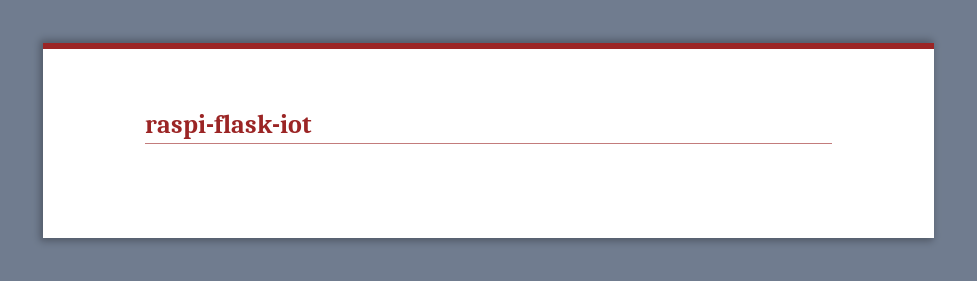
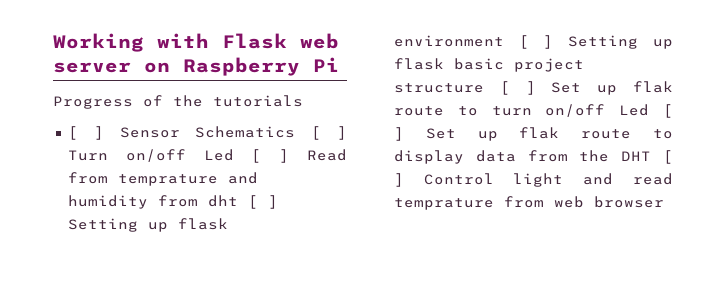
- raspi-flask-iot
+ Working with Flask web server on Raspberry Pi
+ Progress of the tutorials
+ [ ] Sensor Schematics [ ] Turn on/off Led [ ] Read from temprature and humidity from dht [ ] Setting up flask environment [ ] Setting up flask basic project structure [ ] Set up flak route to turn on/off Led [ ] Set up flak route to display data from the DHT [ ] Control light and read temprature from web browser

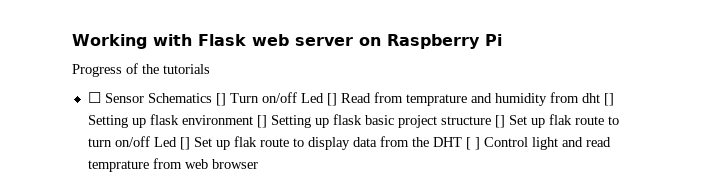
- [ ] Sensor Schematics [ ] Turn on/off Led [ ] Read from temprature and humidity from dht [ ] Setting up flask environment [ ] Setting up flask basic project structure [ ] Set up flak route to turn on/off Led [ ] Set up flak route to display data from the DHT [ ] Control light and read temprature from web browser
+ ☐ Sensor Schematics [] Turn on/off Led [] Read from temprature and humidity from dht [] Setting up flask environment [] Setting up flask basic project structure [] Set up flak route to turn on/off Led [] Set up flak route to display data from the DHT [ ] Control light and read temprature from web browser

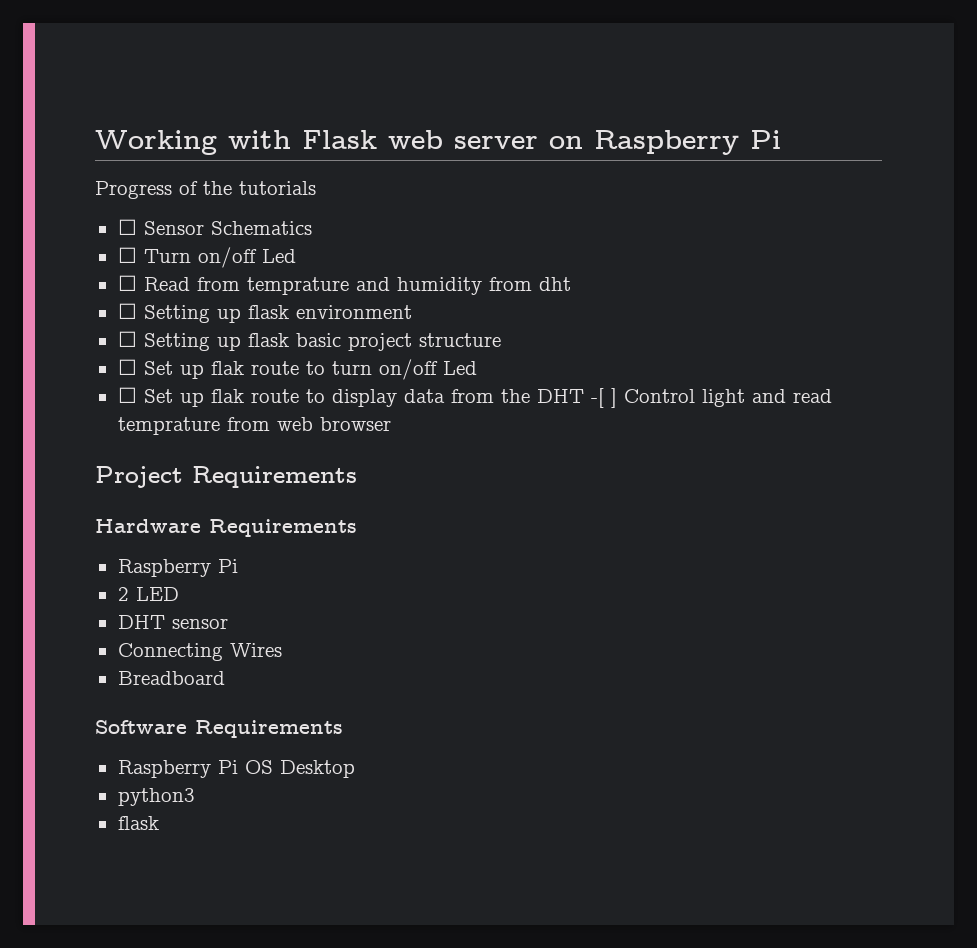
- ☐ Sensor Schematics [] Turn on/off Led [] Read from temprature and humidity from dht [] Setting up flask environment [] Setting up flask basic project structure [] Set up flak route to turn on/off Led [] Set up flak route to display data from the DHT [ ] Control light and read temprature from web browser
+ ☐ Sensor Schematics
+ ☐ Turn on/off Led
+ ☐ Read from temprature and humidity from dht
+ ☐ Setting up flask environment
+ ☐ Setting up flask basic project structure
+ ☐ Set up flak route to turn on/off Led
+ ☐ Set up flak route to display data from the DHT -[ ] Control light and read temprature from web browser
+ Project Requirements
+ Hardware Requirements
+ Raspberry Pi
+ 2 LED
+ DHT sensor
+ Connecting Wires
+ Breadboard
+ Software Requirements
+ Raspberry Pi OS Desktop
+ python3
+ flask

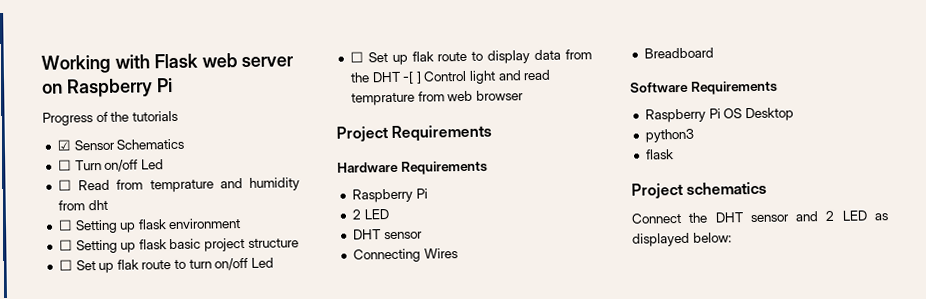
- ☐ Sensor Schematics
+ ☑ Sensor Schematics
+ Project schematics
+ Connect the DHT sensor and 2 LED as displayed below:

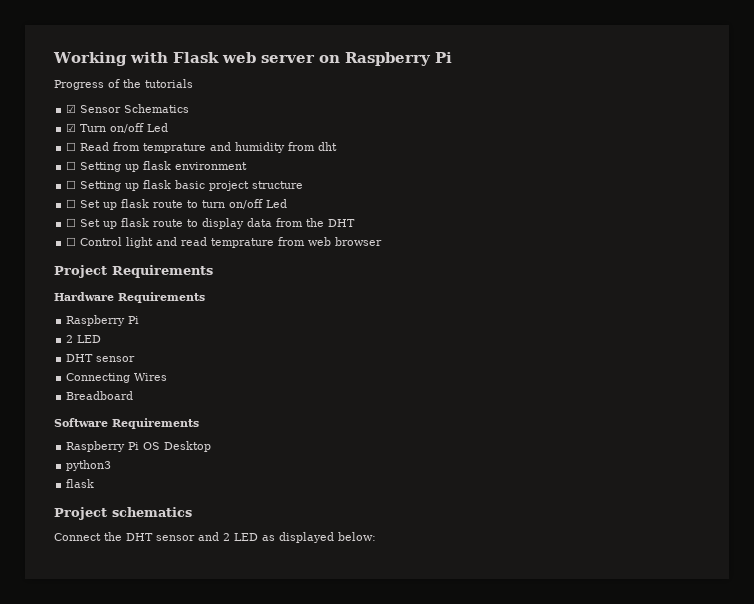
- ☐ Turn on/off Led
+ ☑ Turn on/off Led
- ☐ Set up flak route to turn on/off Led
+ ☐ Set up flask route to turn on/off Led
- ☐ Set up flak route to display data from the DHT -[ ] Control light and read temprature from web browser
+ ☐ Set up flask route to display data from the DHT
+ ☐ Control light and read temprature from web browser

